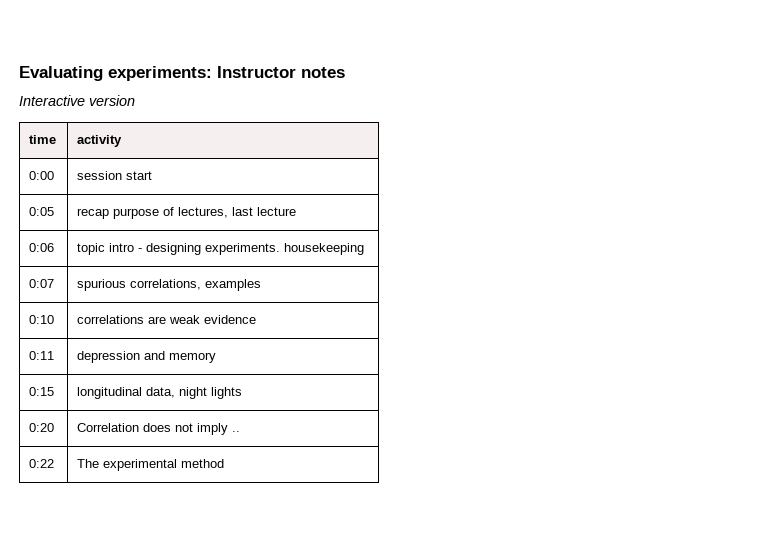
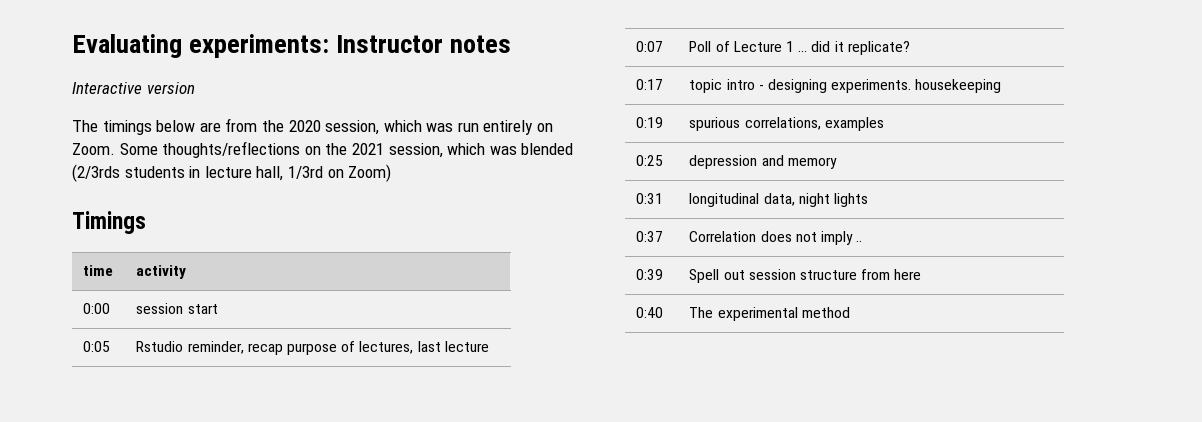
+ The timings below are from the 2020 session, which was run entirely on Zoom. Some thoughts/reflections on the 2021 session, which was blended (2/3rds students in lecture hall, 1/3rd on Zoom)
+ Timings
- 0:05 | recap purpose of lectures, last lecture
+ 0:05 | Rstudio reminder, recap purpose of lectures, last lecture
- 0:06 | topic intro - designing experiments. housekeeping
+ 0:07 | Poll of Lecture 1 ... did it replicate?
+ 0:17 | topic intro - designing experiments. housekeeping
- 0:07 | spurious correlations, examples
+ 0:19 | spurious correlations, examples
- 0:10 | correlations are weak evidence
- 0:11 | depression and memory
+ 0:25 | depression and memory
- 0:15 | longitudinal data, night lights
+ 0:31 | longitudinal data, night lights
- 0:20 | Correlation does not imply ..
+ 0:37 | Correlation does not imply ..
- 0:22 | The experimental method
+ 0:39 | Spell out session structure from here
+ 0:40 | The experimental method

